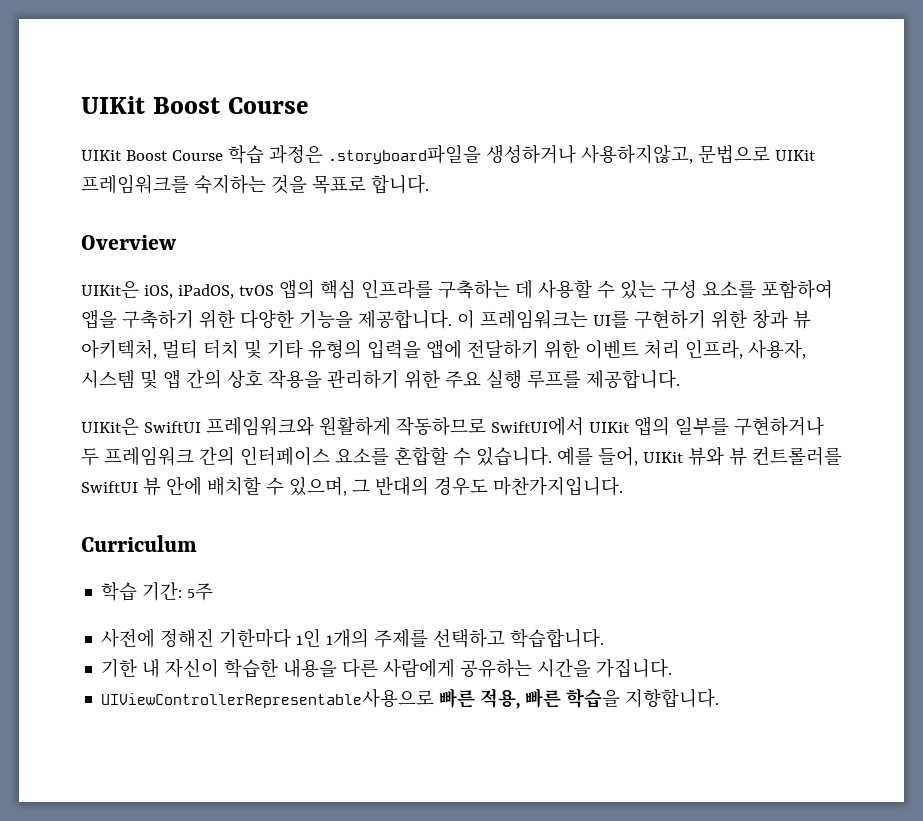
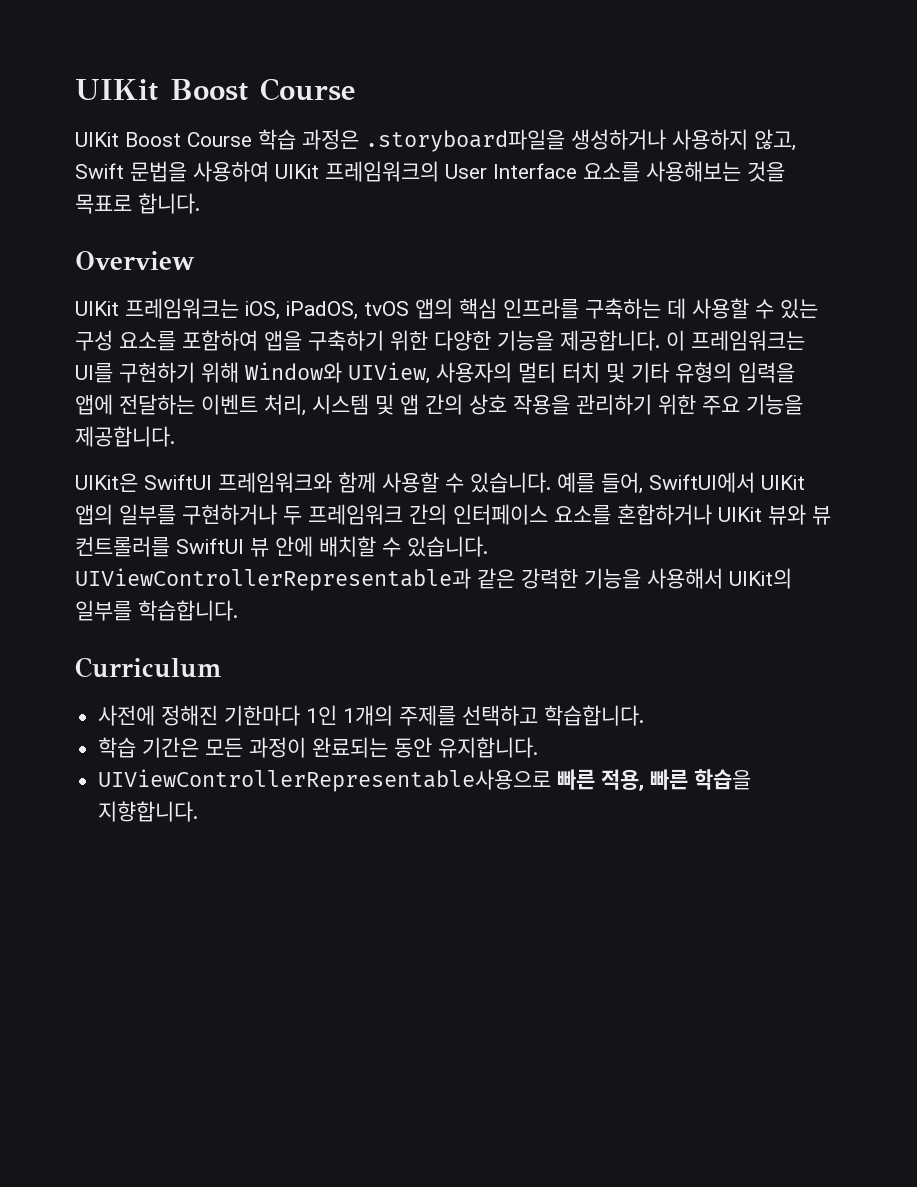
- UIKit Boost Course 학습 과정은 .storyboard파일을 생성하거나 사용하지않고, 문법으로 UIKit 프레임워크를 숙지하는 것을 목표로 합니다.
+ UIKit Boost Course 학습 과정은 .storyboard파일을 생성하거나 사용하지 않고, Swift 문법을 사용하여 UIKit 프레임워크의 User Interface 요소를 사용해보는 것을 목표로 합니다.
- UIKit은 iOS, iPadOS, tvOS 앱의 핵심 인프라를 구축하는 데 사용할 수 있는 구성 요소를 포함하여 앱을 구축하기 위한 다양한 기능을 제공합니다.
+ UIKit 프레임워크는 iOS, iPadOS, tvOS 앱의 핵심 인프라를 구축하는 데 사용할 수 있는 구성 요소를 포함하여 앱을 구축하기 위한 다양한 기능을 제공합니다.
- 이 프레임워크는 UI를 구현하기 위한 창과 뷰 아키텍처, 멀티 터치 및 기타 유형의 입력을 앱에 전달하기 위한 이벤트 처리 인프라, 사용자, 시스템 및 앱 간의 상호 작용을 관리하기 위한 주요 실행 루프를 제공합니다.
+ 이 프레임워크는 UI를 구현하기 위해 Window와 UIView, 사용자의 멀티 터치 및 기타 유형의 입력을 앱에 전달하는 이벤트 처리, 시스템 및 앱 간의 상호 작용을 관리하기 위한 주요 기능을 제공합니다.
- UIKit은 SwiftUI 프레임워크와 원활하게 작동하므로 SwiftUI에서 UIKit 앱의 일부를 구현하거나 두 프레임워크 간의 인터페이스 요소를 혼합할 수 있습니다. 예를 들어, UIKit 뷰와 뷰 컨트롤러를 SwiftUI 뷰 안에 배치할 수 있으며, 그 반대의 경우도 마찬가지입니다.
+ UIKit은 SwiftUI 프레임워크와 함께 사용할 수 있습니다. 예를 들어, SwiftUI에서 UIKit 앱의 일부를 구현하거나 두 프레임워크 간의 인터페이스 요소를 혼합하거나 UIKit 뷰와 뷰 컨트롤러를 SwiftUI 뷰 안에 배치할 수 있습니다. UIViewControllerRepresentable과 같은 강력한 기능을 사용해서 UIKit의 일부를 학습합니다.
  Curriculum
- 학습 기간: 5주
- 기한 내 자신이 학습한 내용을 다른 사람에게 공유하는 시간을 가집니다.
+ 학습 기간은 모든 과정이 완료되는 동안 유지합니다.

